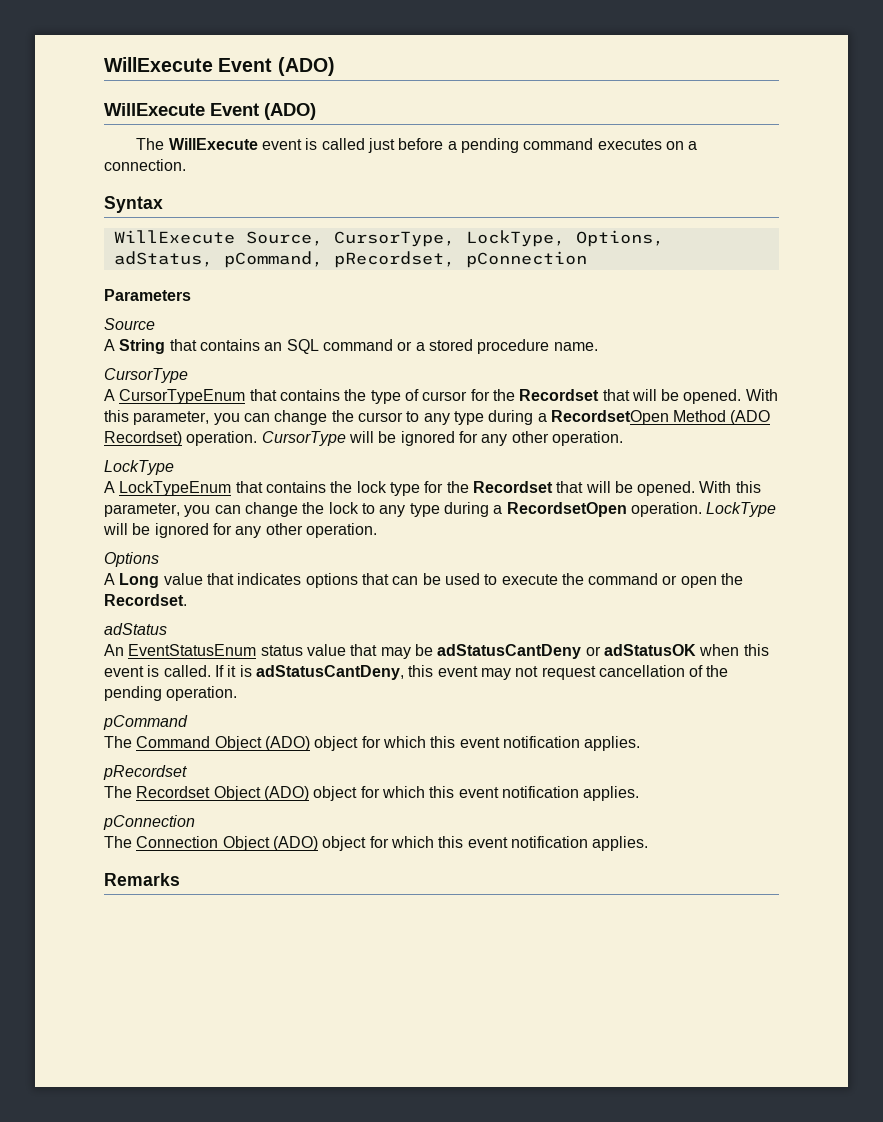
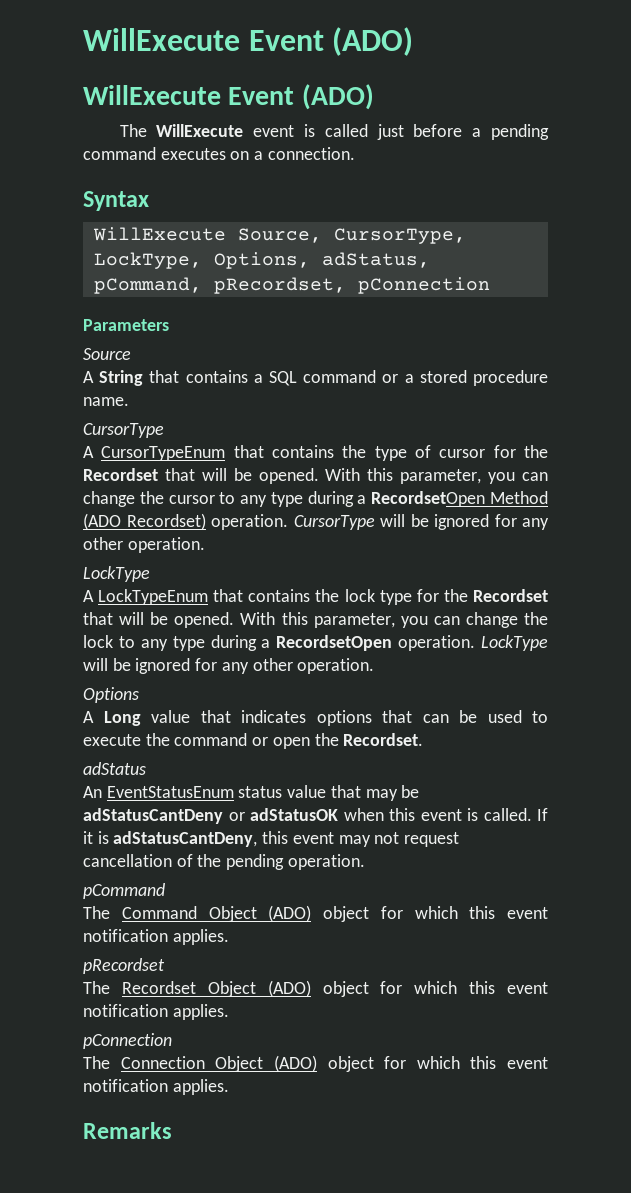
- A String that contains an SQL command or a stored procedure name.
+ A String that contains a SQL command or a stored procedure name.

